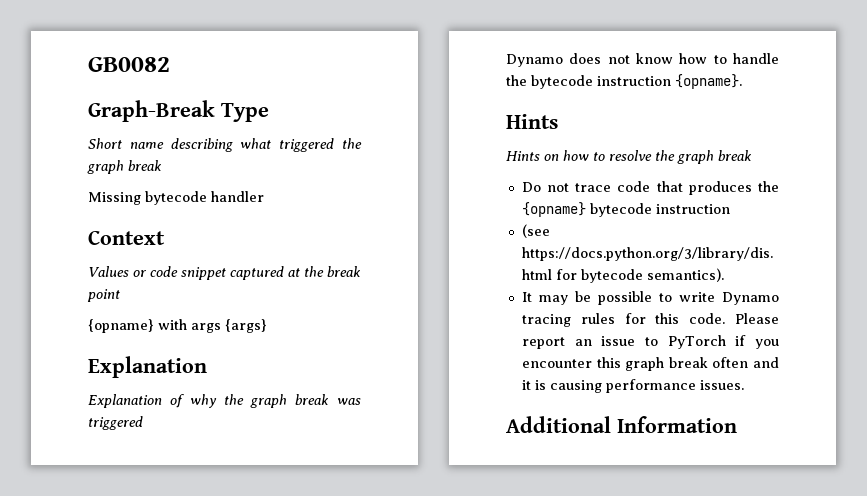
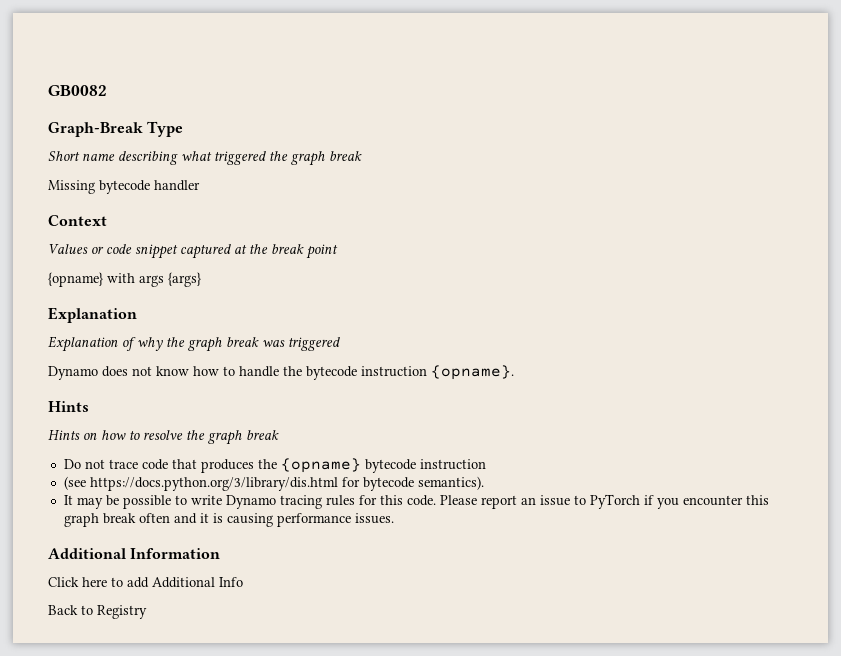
+ Click here to add Additional Info
+ Back to Registry

